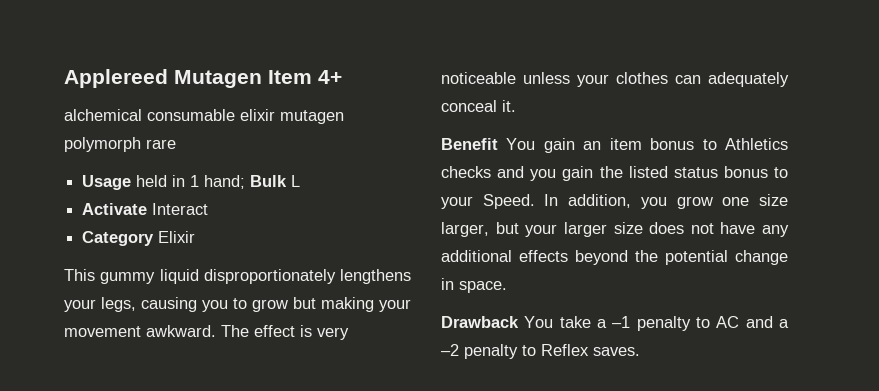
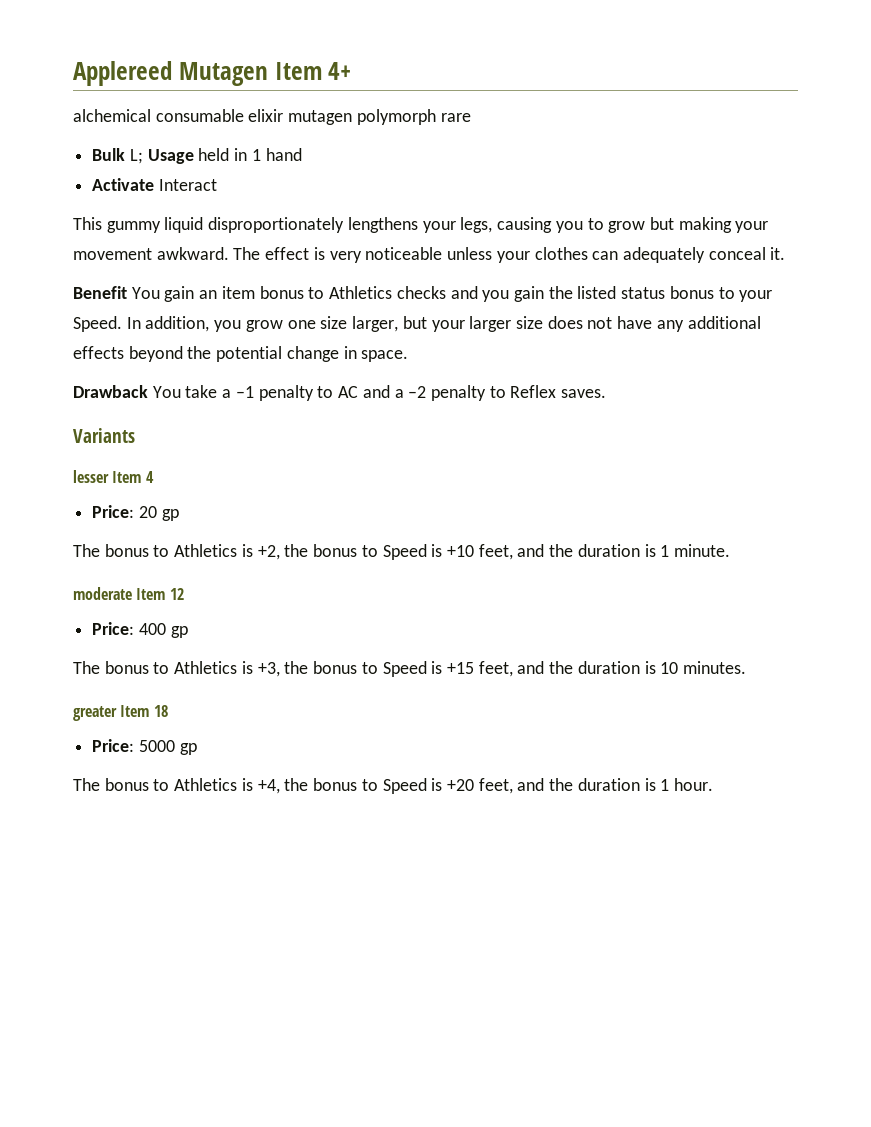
- Usage held in 1 hand; Bulk L
+ Bulk L; Usage held in 1 hand
- Category Elixir
+ Variants
+ lesser Item 4
+ Price: 20 gp
+ The bonus to Athletics is +2, the bonus to Speed is +10 feet, and the duration is 1 minute.
+ moderate Item 12
+ Price: 400 gp
+ The bonus to Athletics is +3, the bonus to Speed is +15 feet, and the duration is 10 minutes.
+ greater Item 18
+ Price: 5000 gp
+ The bonus to Athletics is +4, the bonus to Speed is +20 feet, and the duration is 1 hour.

